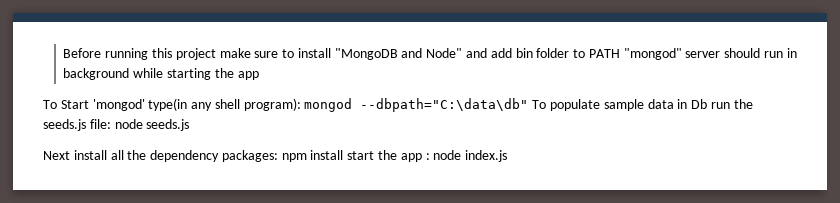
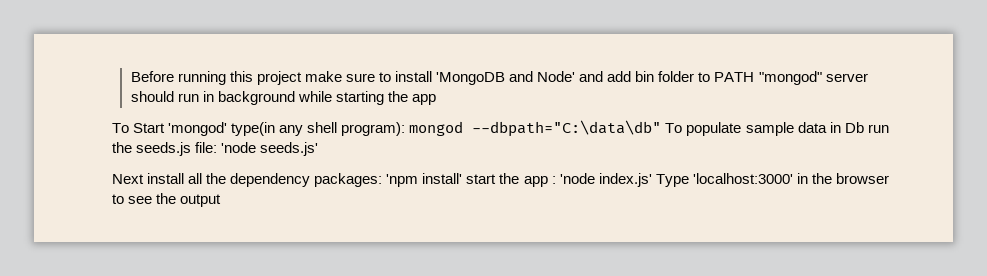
- Before running this project make sure to install "MongoDB and Node" and add bin folder to PATH "mongod" server should run in background while starting the app
+ Before running this project make sure to install 'MongoDB and Node' and add bin folder to PATH "mongod" server should run in background while starting the app
- To Start 'mongod' type(in any shell program): mongod --dbpath="C:\data\db" To populate sample data in Db run the seeds.js file: node seeds.js
+ To Start 'mongod' type(in any shell program): mongod --dbpath="C:\data\db" To populate sample data in Db run the seeds.js file: 'node seeds.js'
- Next install all the dependency packages: npm install start the app : node index.js
+ Next install all the dependency packages: 'npm install' start the app : 'node index.js' Type 'localhost:3000' in the browser to see the output

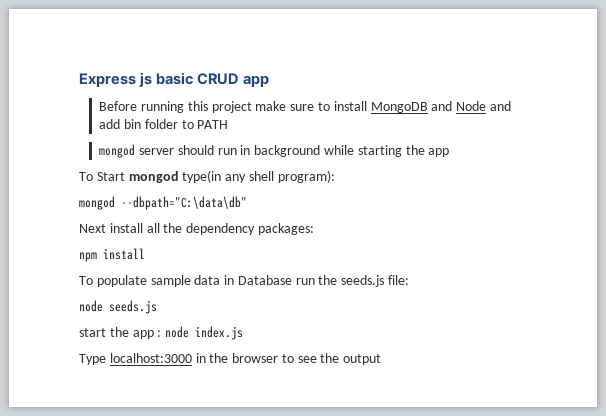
+ Express js basic CRUD app
- Before running this project make sure to install 'MongoDB and Node' and add bin folder to PATH "mongod" server should run in background while starting the app
+ Before running this project make sure to install MongoDB and Node and add bin folder to PATH
+ mongod server should run in background while starting the app
- To Start 'mongod' type(in any shell program): mongod --dbpath="C:\data\db" To populate sample data in Db run the seeds.js file: 'node seeds.js'
+ To Start mongod type(in any shell program):
+ mongod --dbpath="C:\data\db"
- Next install all the dependency packages: 'npm install' start the app : 'node index.js' Type 'localhost:3000' in the browser to see the output
+ Next install all the dependency packages:
+ npm install
+ To populate sample data in Database run the seeds.js file:
+ node seeds.js
+ start the app : node index.js
+ Type localhost:3000 in the browser to see the output

